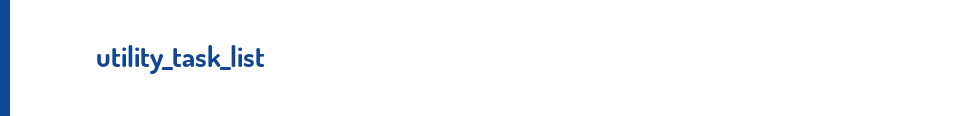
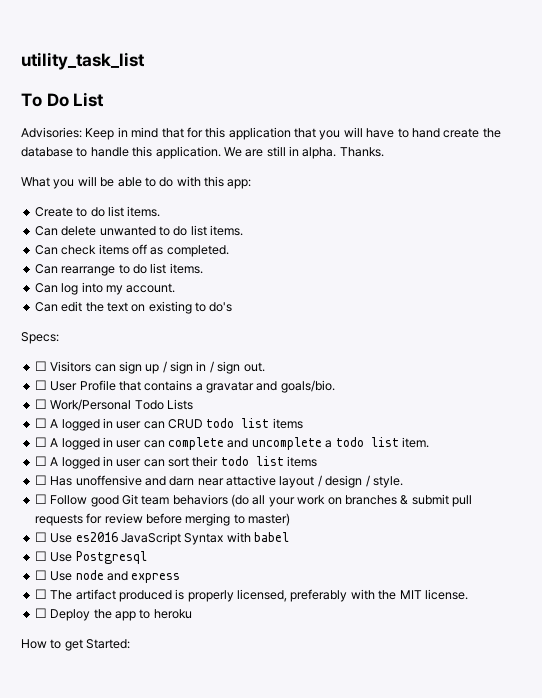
+ To Do List
+ Advisories: Keep in mind that for this application that you will have to hand create the database to handle this application. We are still in alpha. Thanks.
+ What you will be able to do with this app:
+ Create to do list items.
+ Can delete unwanted to do list items.
+ Can check items off as completed.
+ Can rearrange to do list items.
+ Can log into my account.
+ Can edit the text on existing to do's
+ Specs:
+ ☐ Visitors can sign up / sign in / sign out.
+ ☐ User Profile that contains a gravatar and goals/bio.
+ ☐ Work/Personal Todo Lists
+ ☐ A logged in user can CRUD todo list items
+ ☐ A logged in user can complete and uncomplete a todo list item.
+ ☐ A logged in user can sort their todo list items
+ ☐ Has unoffensive and darn near attactive layout / design / style.
+ ☐ Follow good Git team behaviors (do all your work on branches & submit pull requests for review before merging to master)
+ ☐ Use es2016 JavaScript Syntax with babel
+ ☐ Use Postgresql
+ ☐ Use node and express
+ ☐ The artifact produced is properly licensed, preferably with the MIT license.
+ ☐ Deploy the app to heroku
+ How to get Started:

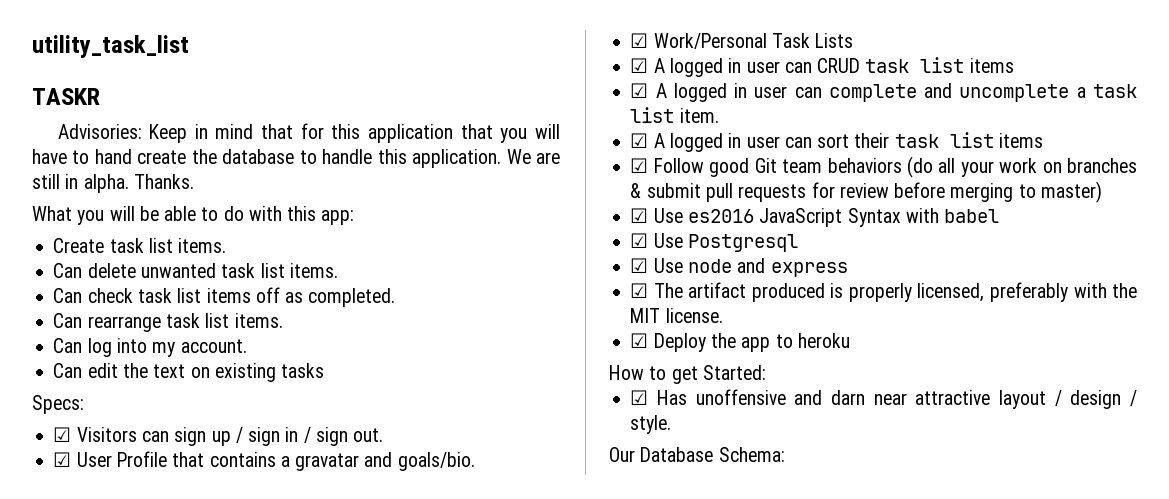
- To Do List
+ TASKR
- Create to do list items.
+ Create task list items.
- Can delete unwanted to do list items.
+ Can delete unwanted task list items.
- Can check items off as completed.
+ Can check task list items off as completed.
- Can rearrange to do list items.
+ Can rearrange task list items.
- Can edit the text on existing to do's
+ Can edit the text on existing tasks
- ☐ Visitors can sign up / sign in / sign out.
+ ☑ Visitors can sign up / sign in / sign out.
- ☐ User Profile that contains a gravatar and goals/bio.
+ ☑ User Profile that contains a gravatar and goals/bio.
- ☐ Work/Personal Todo Lists
+ ☑ Work/Personal Task Lists
- ☐ A logged in user can CRUD todo list items
- ☐ A logged in user can complete and uncomplete a todo list item.
+ ☑ A logged in user can CRUD task list items
+ ☑ A logged in user can complete and uncomplete a task list item.
- ☐ A logged in user can sort their todo list items
- ☐ Has unoffensive and darn near attactive layout / design / style.
- ☐ Follow good Git team behaviors (do all your work on branches & submit pull requests for review before merging to master)
+ ☑ A logged in user can sort their task list items
+ ☑ Follow good Git team behaviors (do all your work on branches & submit pull requests for review before merging to master)
- ☐ Use es2016 JavaScript Syntax with babel
+ ☑ Use es2016 JavaScript Syntax with babel
- ☐ Use Postgresql
+ ☑ Use Postgresql
- ☐ Use node and express
+ ☑ Use node and express
- ☐ The artifact produced is properly licensed, preferably with the MIT license.
+ ☑ The artifact produced is properly licensed, preferably with the MIT license.
- ☐ Deploy the app to heroku
+ ☑ Deploy the app to heroku
+ ☑ Has unoffensive and darn near attractive layout / design / style.
+ Our Database Schema:

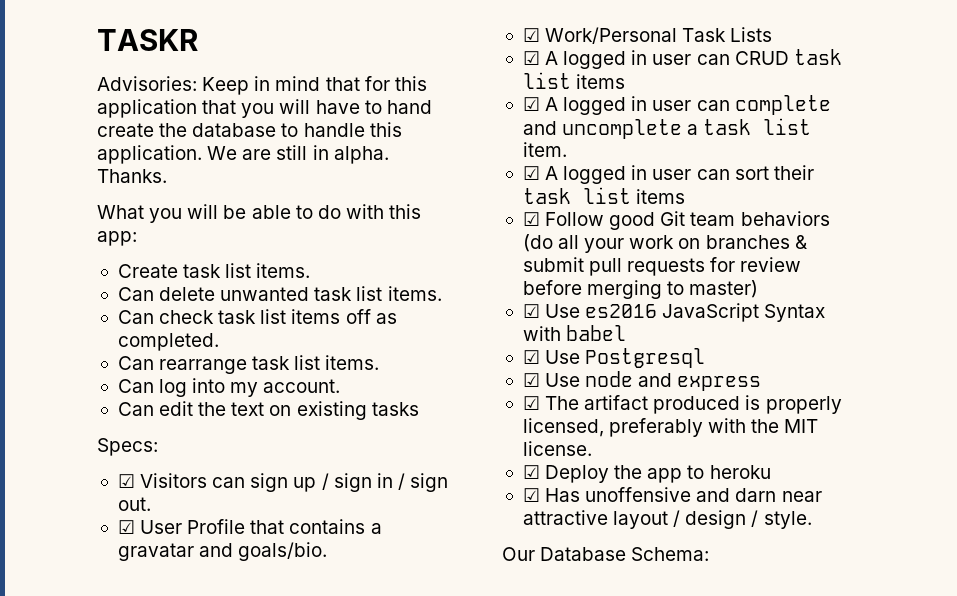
- utility_task_list
- How to get Started:

